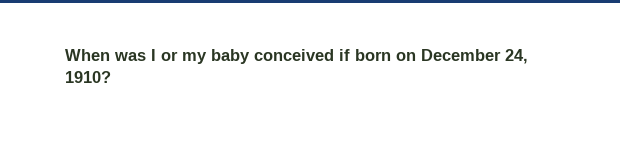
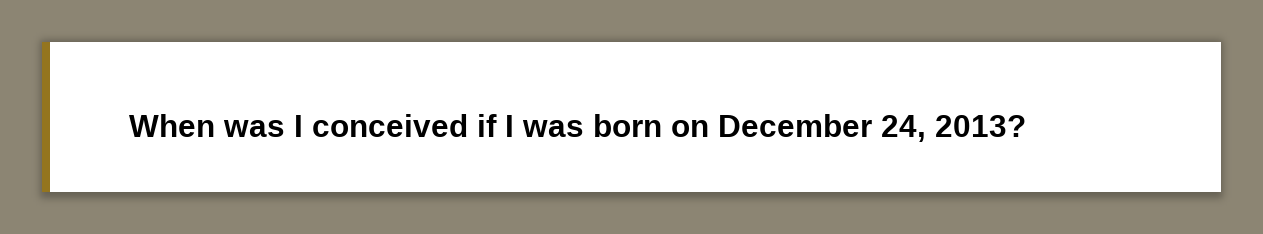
- When was I or my baby conceived if born on December 24, 1910?
+ When was I conceived if I was born on December 24, 2013?

